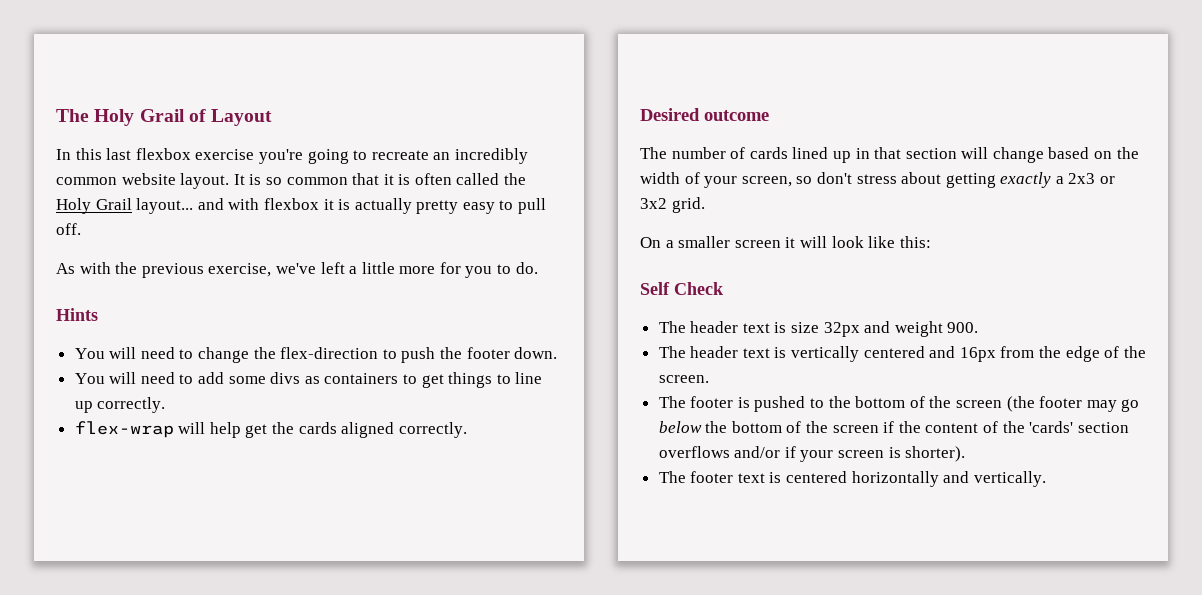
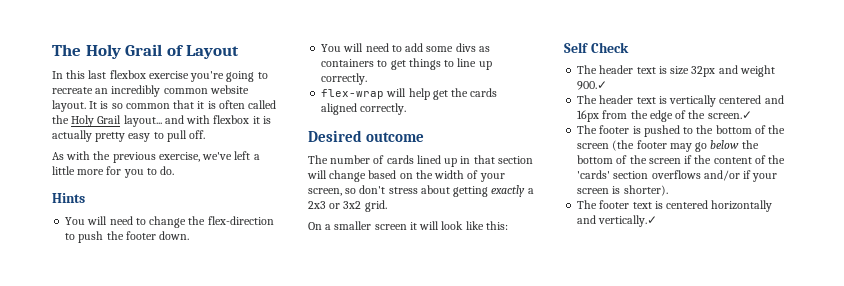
- The header text is size 32px and weight 900.
+ The header text is size 32px and weight 900.✓
- The header text is vertically centered and 16px from the edge of the screen.
+ The header text is vertically centered and 16px from the edge of the screen.✓
- The footer text is centered horizontally and vertically.
+ The footer text is centered horizontally and vertically.✓

